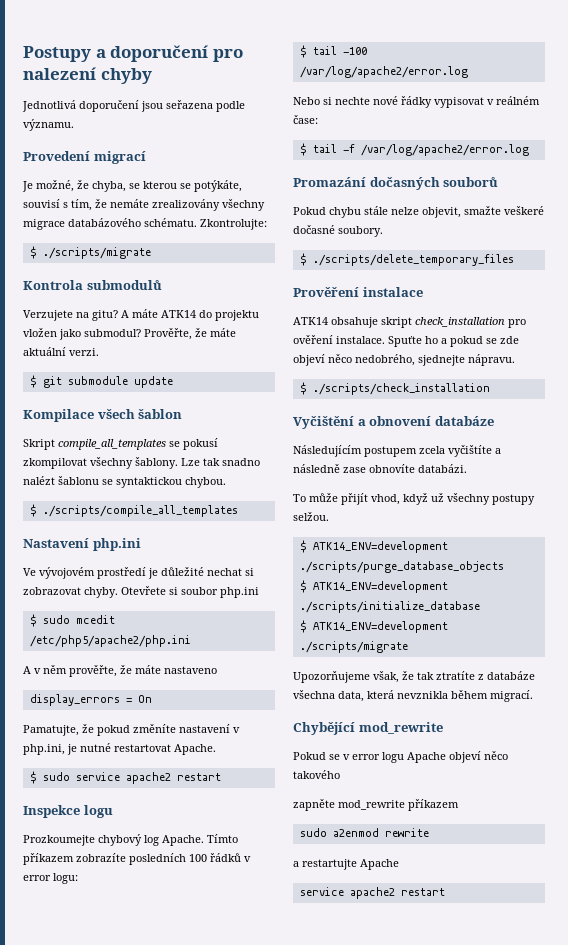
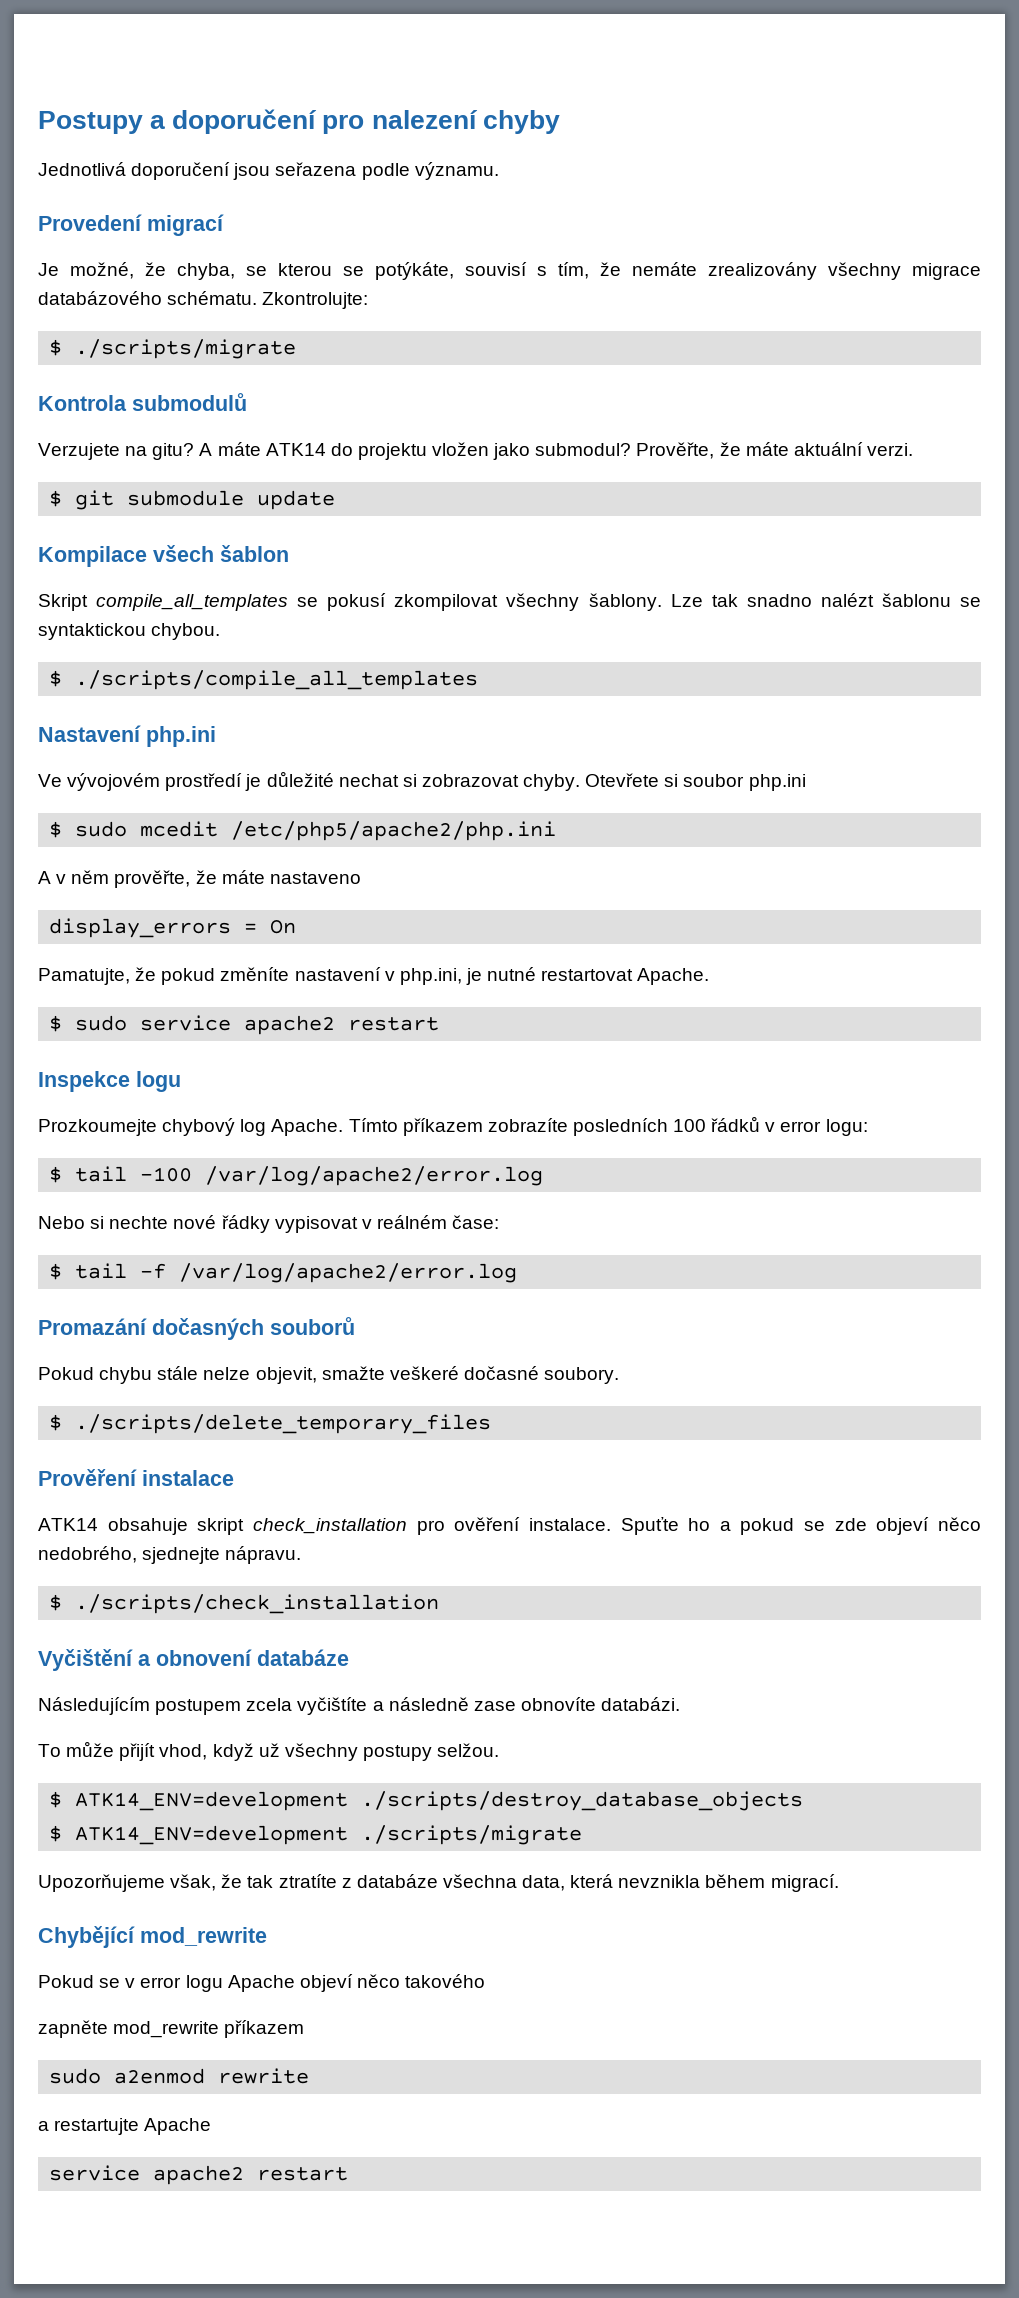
- $ ATK14_ENV=development ./scripts/purge_database_objects
- $ ATK14_ENV=development ./scripts/initialize_database
+ $ ATK14_ENV=development ./scripts/destroy_database_objects

